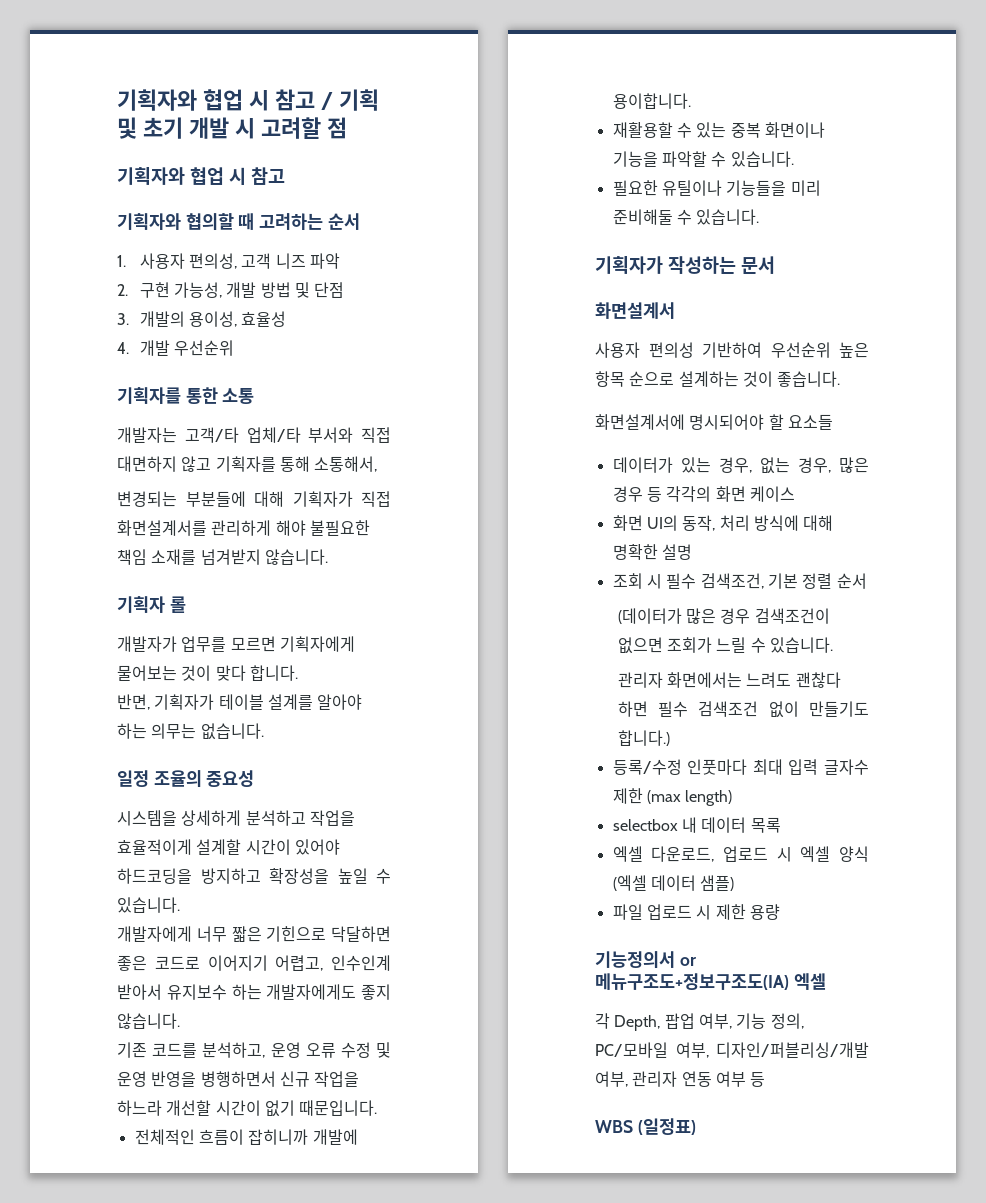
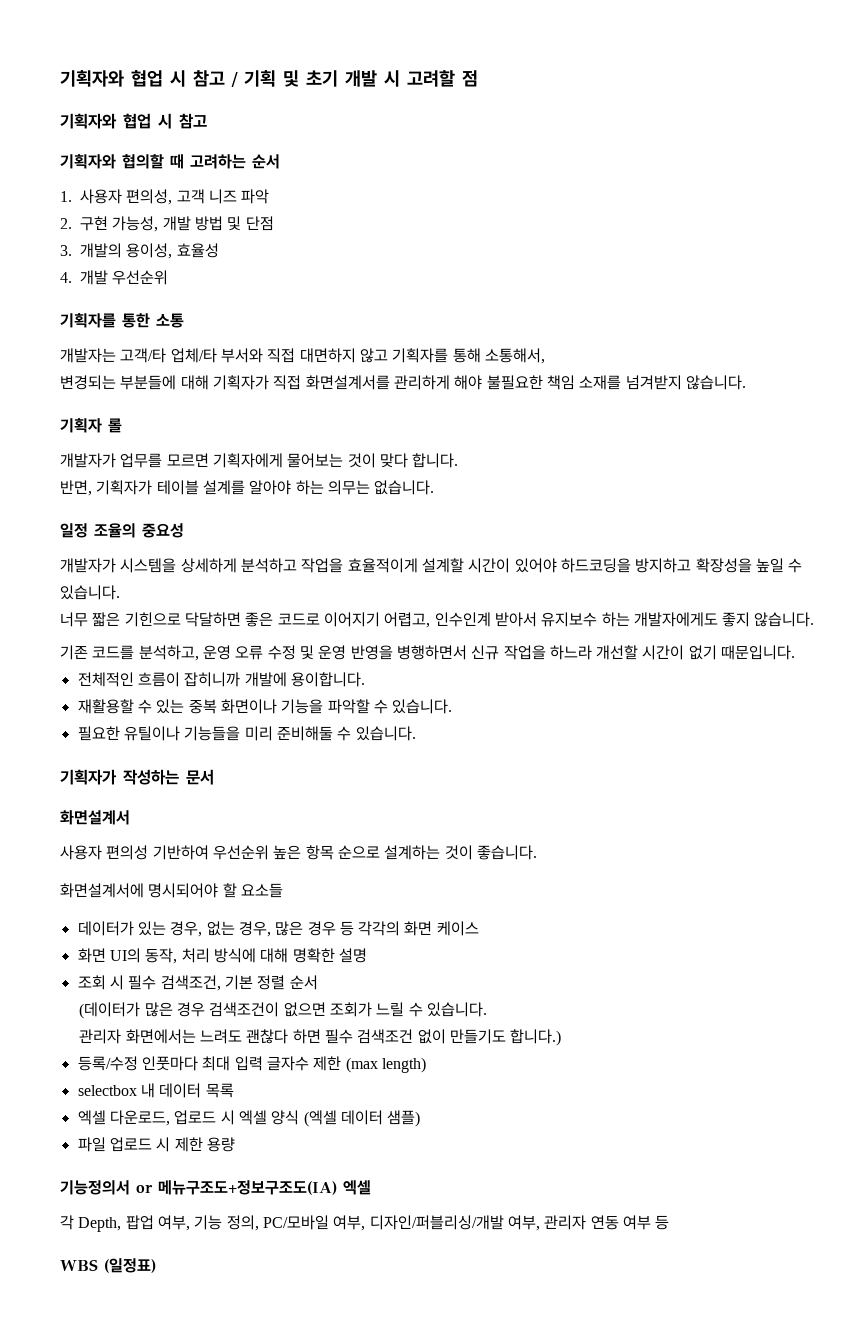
- 시스템을 상세하게 분석하고 작업을 효율적이게 설계할 시간이 있어야 하드코딩을 방지하고 확장성을 높일 수 있습니다.
+ 개발자가 시스템을 상세하게 분석하고 작업을 효율적이게 설계할 시간이 있어야 하드코딩을 방지하고 확장성을 높일 수 있습니다.
- 개발자에게 너무 짧은 기힌으로 닥달하면 좋은 코드로 이어지기 어렵고, 인수인계 받아서 유지보수 하는 개발자에게도 좋지 않습니다.
+ 너무 짧은 기힌으로 닥달하면 좋은 코드로 이어지기 어렵고, 인수인계 받아서 유지보수 하는 개발자에게도 좋지 않습니다.

